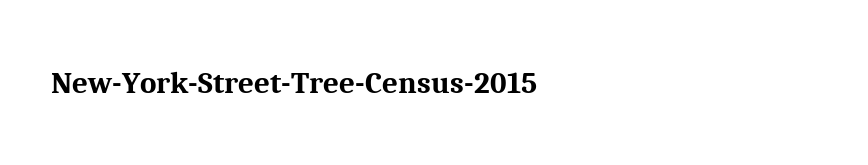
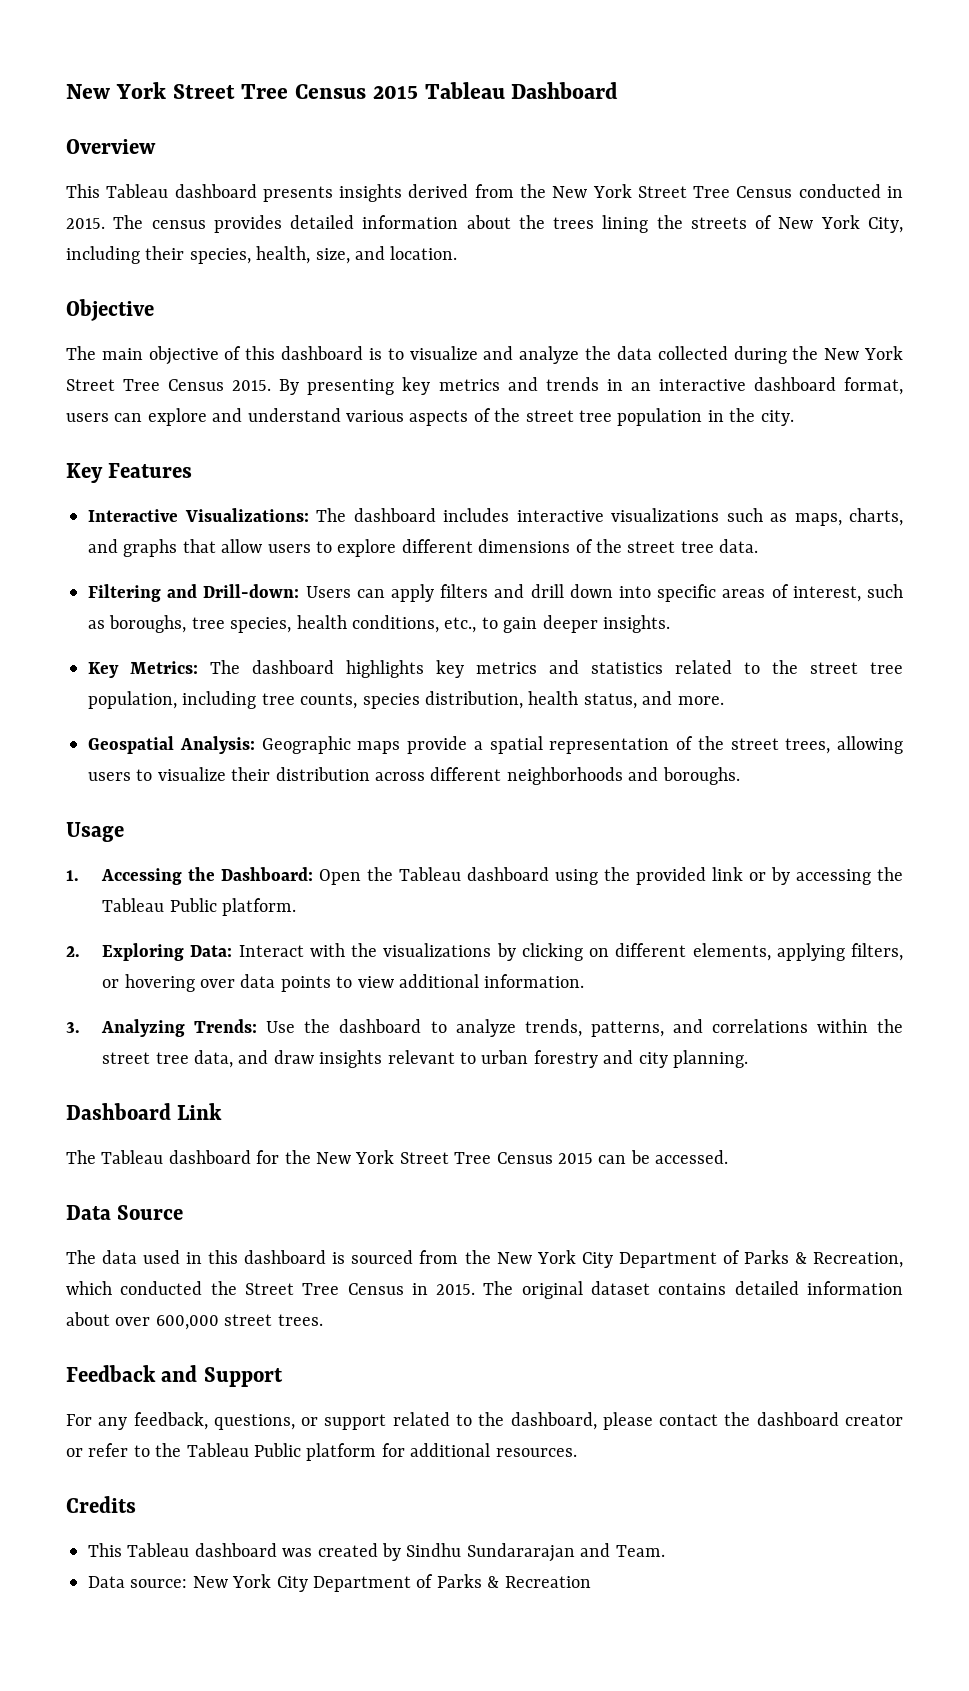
- New-York-Street-Tree-Census-2015
+ New York Street Tree Census 2015 Tableau Dashboard
+ Overview
+ This Tableau dashboard presents insights derived from the New York Street Tree Census conducted in 2015. The census provides detailed information about the trees lining the streets of New York City, including their species, health, size, and location.
+ Objective
+ The main objective of this dashboard is to visualize and analyze the data collected during the New York Street Tree Census 2015. By presenting key metrics and trends in an interactive dashboard format, users can explore and understand various aspects of the street tree population in the city.
+ Key Features
+ Interactive Visualizations: The dashboard includes interactive visualizations such as maps, charts, and graphs that allow users to explore different dimensions of the street tree data.
+ Filtering and Drill-down: Users can apply filters and drill down into specific areas of interest, such as boroughs, tree species, health conditions, etc., to gain deeper insights.
+ Key Metrics: The dashboard highlights key metrics and statistics related to the street tree population, including tree counts, species distribution, health status, and more.
+ Geospatial Analysis: Geographic maps provide a spatial representation of the street trees, allowing users to visualize their distribution across different neighborhoods and boroughs.
+ Usage
+ 1. Accessing the Dashboard: Open the Tableau dashboard using the provided link or by accessing the Tableau Public platform.
+ 2. Exploring Data: Interact with the visualizations by clicking on different elements, applying filters, or hovering over data points to view additional information.
+ 3. Analyzing Trends: Use the dashboard to analyze trends, patterns, and correlations within the street tree data, and draw insights relevant to urban forestry and city planning.
+ Dashboard Link
+ The Tableau dashboard for the New York Street Tree Census 2015 can be accessed.
+ Data Source
+ The data used in this dashboard is sourced from the New York City Department of Parks & Recreation, which conducted the Street Tree Census in 2015. The original dataset contains detailed information about over 600,000 street trees.
+ Feedback and Support
+ For any feedback, questions, or support related to the dashboard, please contact the dashboard creator or refer to the Tableau Public platform for additional resources.
+ Credits
+ This Tableau dashboard was created by Sindhu Sundararajan and Team.
+ Data source: New York City Department of Parks & Recreation

